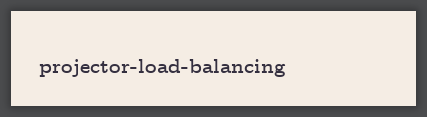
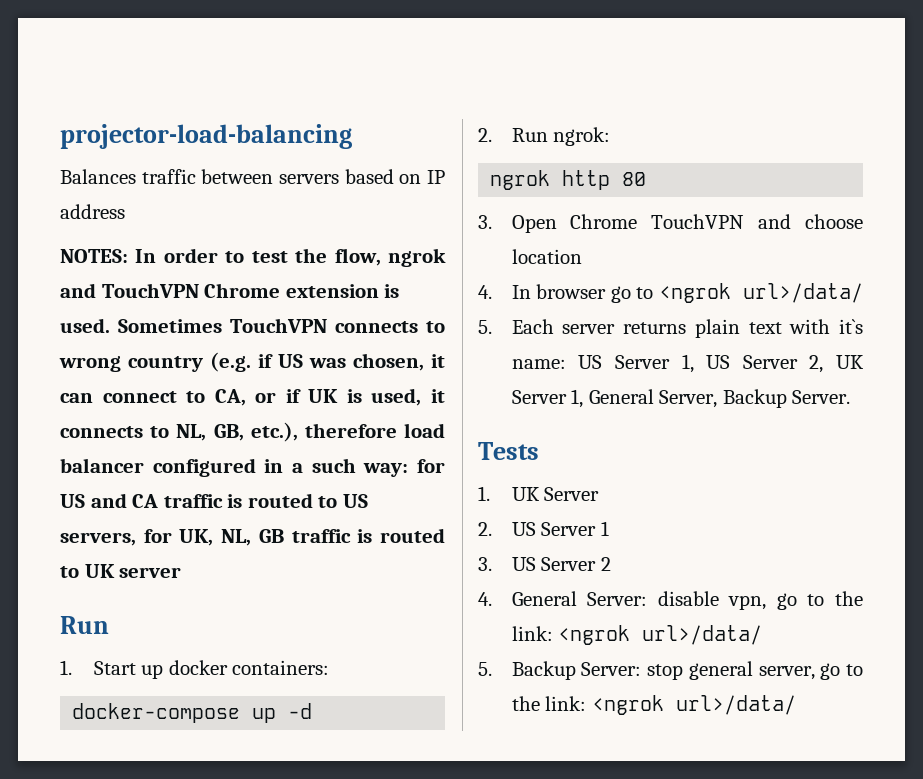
+ Balances traffic between servers based on IP address
+ NOTES: In order to test the flow, ngrok and TouchVPN Chrome extension is used. Sometimes TouchVPN connects to wrong country (e.g. if US was chosen, it can connect to CA, or if UK is used, it connects to NL, GB, etc.), therefore load balancer configured in a such way: for US and CA traffic is routed to US servers, for UK, NL, GB traffic is routed to UK server
+ Run
+ 1. Start up docker containers:
+ docker-compose up -d
+ 2. Run ngrok:
+ ngrok http 80
+ 3. Open Chrome TouchVPN and choose location
+ 4. In browser go to <ngrok url>/data/
+ 5. Each server returns plain text with it`s name: US Server 1, US Server 2, UK Server 1, General Server, Backup Server.
+ Tests
+ 1. UK Server
+ 2. US Server 1
+ 3. US Server 2
+ 4. General Server: disable vpn, go to the link: <ngrok url>/data/
+ 5. Backup Server: stop general server, go to the link: <ngrok url>/data/

